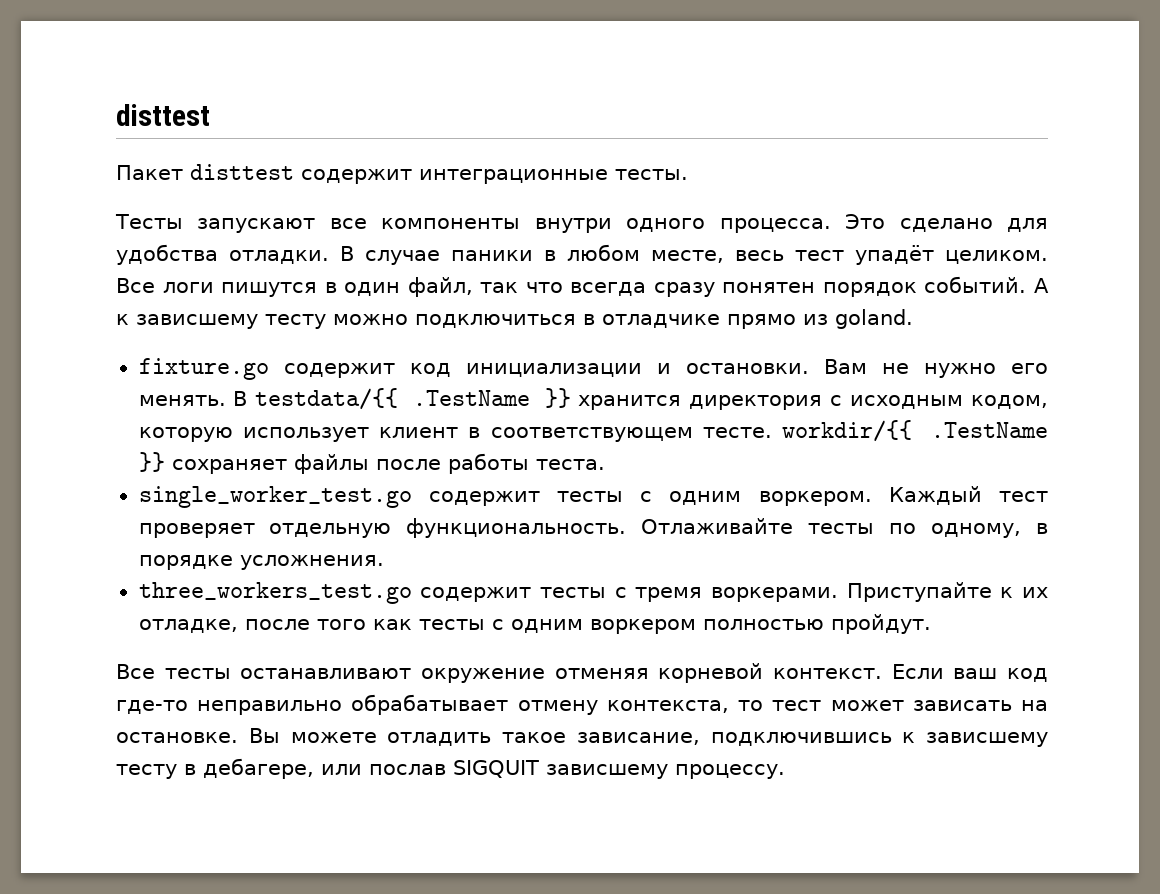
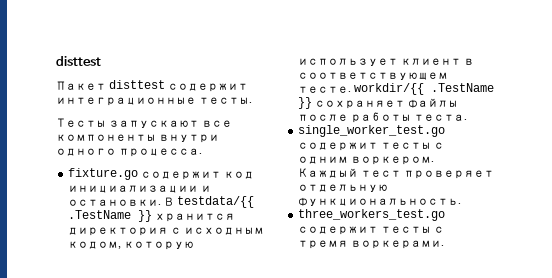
- Это сделано для удобства отладки. В случае паники в любом месте, весь тест упадёт целиком. Все логи пишутся в один файл, так что всегда сразу понятен порядок событий. А к зависшему тесту можно подключиться в отладчике прямо из goland.
- Вам не нужно его менять.
- Отлаживайте тесты по одному, в порядке усложнения.
- Приступайте к их отладке, после того как тесты с одним воркером полностью пройдут.
- Все тесты останавливают окружение отменяя корневой контекст. Если ваш код где-то неправильно обрабатывает отмену контекста, то тест может зависать на остановке. Вы можете отладить такое зависание, подключившись к зависшему тесту в дебагере, или послав SIGQUIT зависшему процессу.

